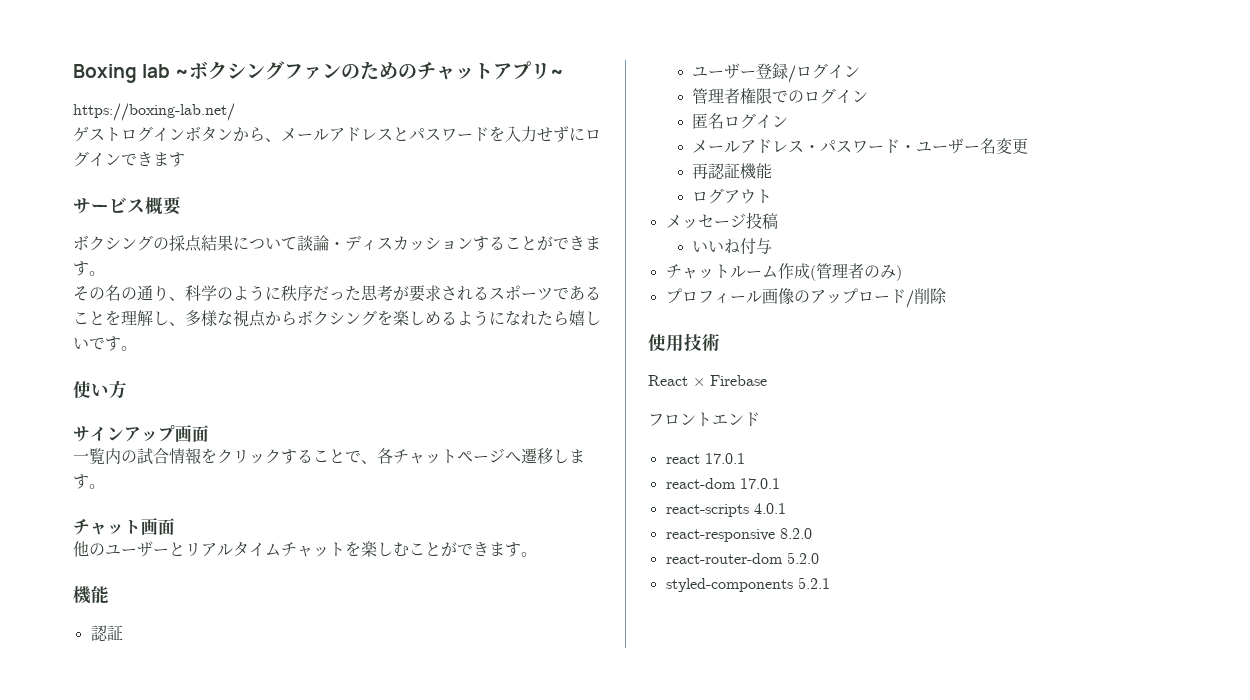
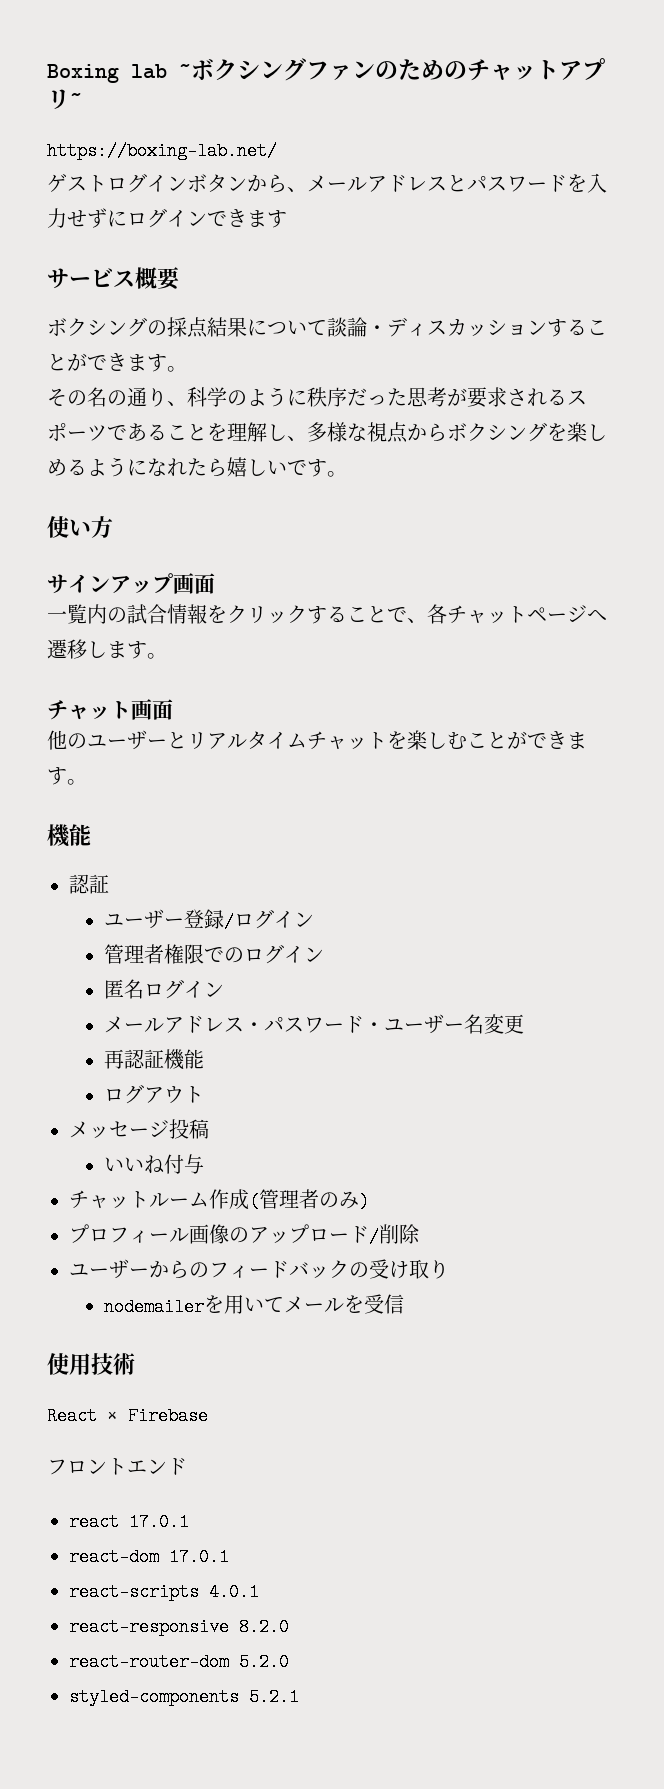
+ ユーザーからのフィードバックの受け取り
+ nodemailerを用いてメールを受信

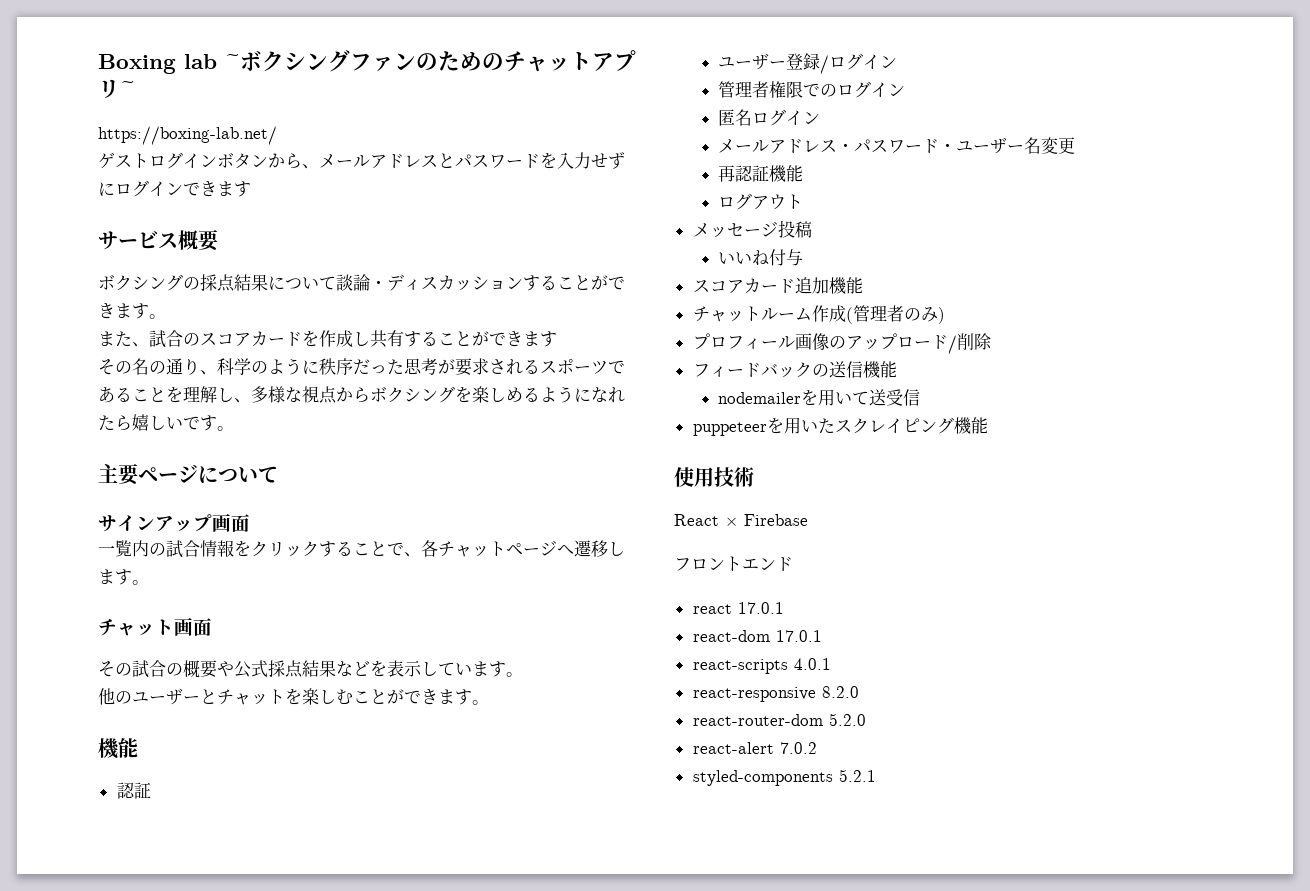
+ また、試合のスコアカードを作成し共有することができます
- 使い方
+ 主要ページについて
+ その試合の概要や公式採点結果などを表示しています。
- 他のユーザーとリアルタイムチャットを楽しむことができます。
+ 他のユーザーとチャットを楽しむことができます。
+ スコアカード追加機能
- ユーザーからのフィードバックの受け取り
+ フィードバックの送信機能
- nodemailerを用いてメールを受信
+ nodemailerを用いて送受信
+ puppeteerを用いたスクレイピング機能
+ react-alert 7.0.2

